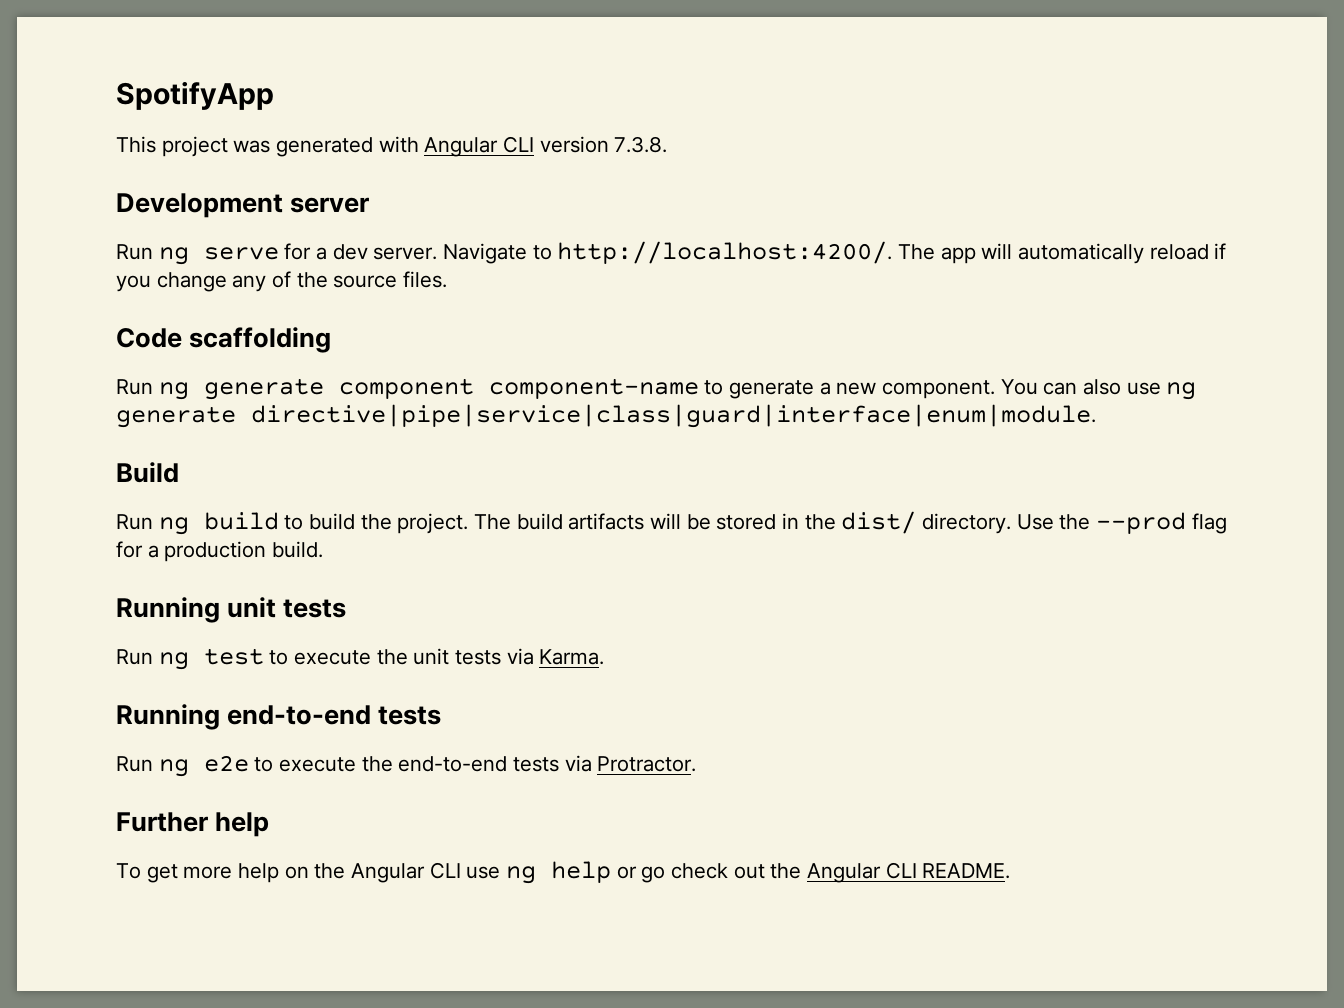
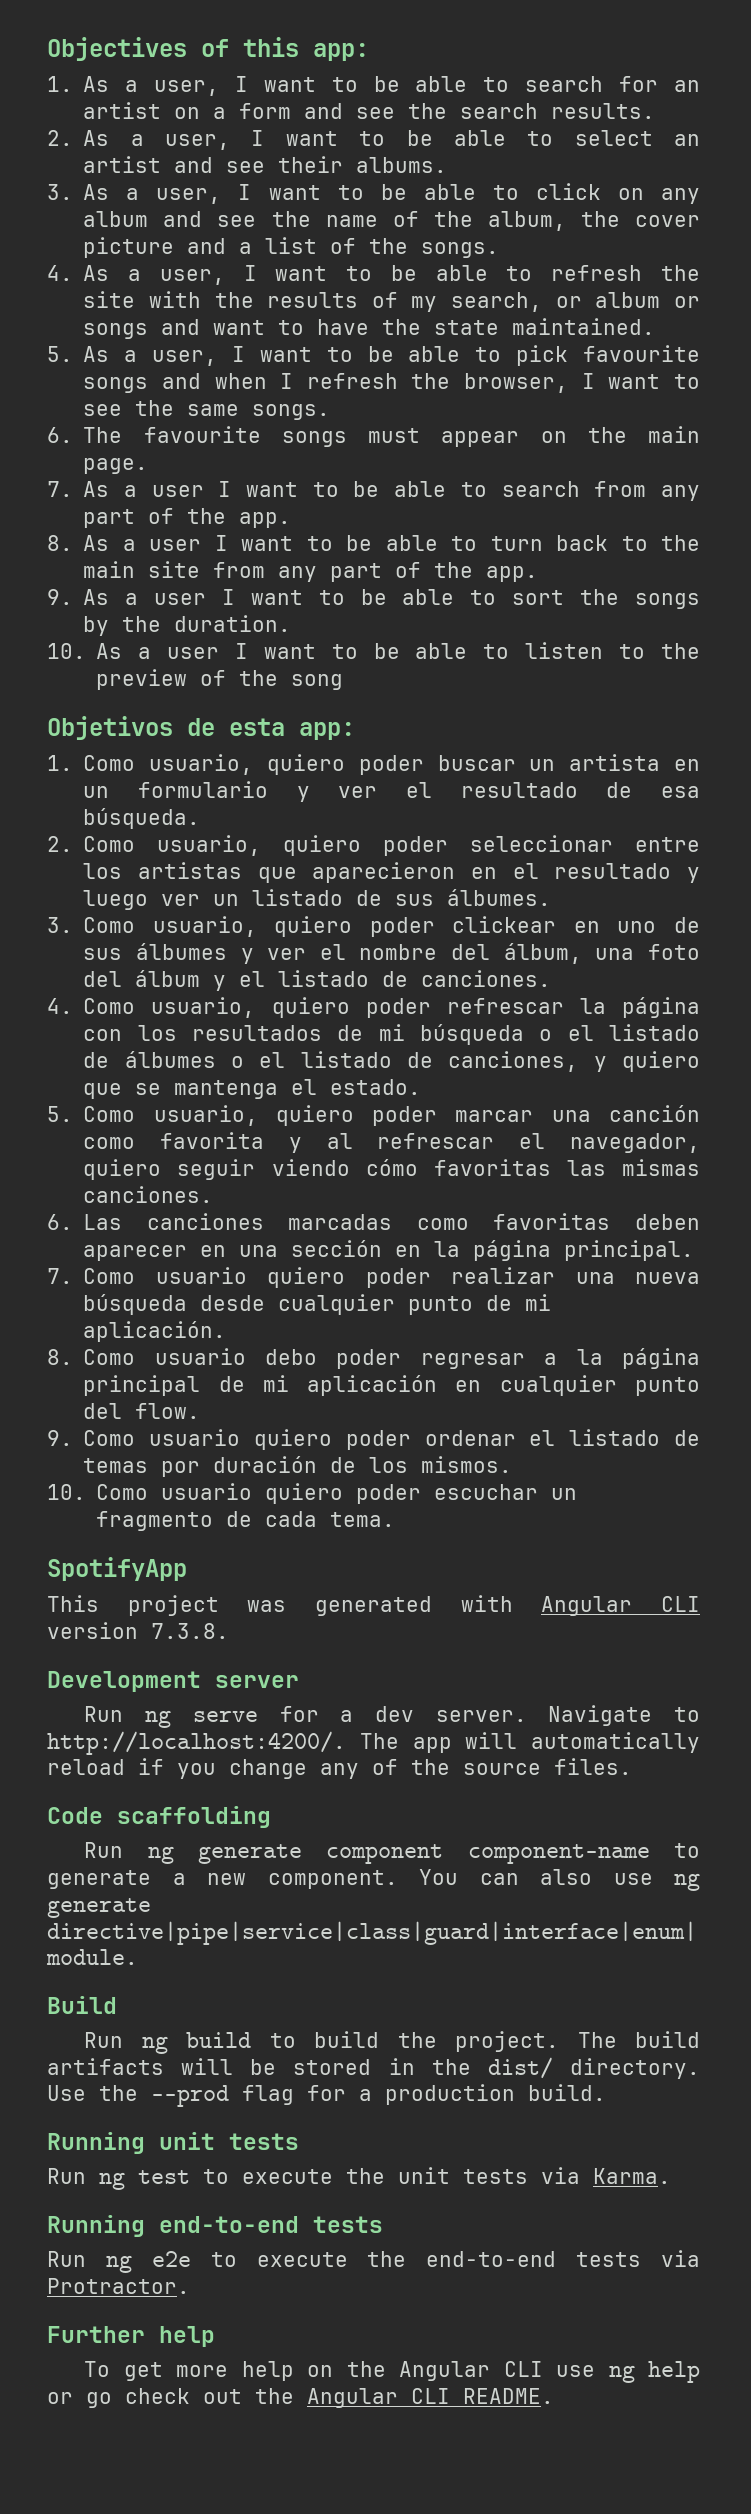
+ Objectives of this app:
+ 1. As a user, I want to be able to search for an artist on a form and see the search results.
+ 2. As a user, I want to be able to select an artist and see their albums.
+ 3. As a user, I want to be able to click on any album and see the name of the album, the cover picture and a list of the songs.
+ 4. As a user, I want to be able to refresh the site with the results of my search, or album or songs and want to have the state maintained.
+ 5. As a user, I want to be able to pick favourite songs and when I refresh the browser, I want to see the same songs.
+ 6. The favourite songs must appear on the main page.
+ 7. As a user I want to be able to search from any part of the app.
+ 8. As a user I want to be able to turn back to the main site from any part of the app.
+ 9. As a user I want to be able to sort the songs by the duration.
+ 10. As a user I want to be able to listen to the preview of the song
+ Objetivos de esta app:
+ 1. Como usuario, quiero poder buscar un artista en un formulario y ver el resultado de esa búsqueda.
+ 2. Como usuario, quiero poder seleccionar entre los artistas que aparecieron en el resultado y luego ver un listado de sus álbumes.
+ 3. Como usuario, quiero poder clickear en uno de sus álbumes y ver el nombre del álbum, una foto del álbum y el listado de canciones.
+ 4. Como usuario, quiero poder refrescar la página con los resultados de mi búsqueda o el listado de álbumes o el listado de canciones, y quiero que se mantenga el estado.
+ 5. Como usuario, quiero poder marcar una canción como favorita y al refrescar el navegador, quiero seguir viendo cómo favoritas las mismas canciones.
+ 6. Las canciones marcadas como favoritas deben aparecer en una sección en la página principal.
+ 7. Como usuario quiero poder realizar una nueva búsqueda desde cualquier punto de mi aplicación.
+ 8. Como usuario debo poder regresar a la página principal de mi aplicación en cualquier punto del flow.
+ 9. Como usuario quiero poder ordenar el listado de temas por duración de los mismos.
+ 10. Como usuario quiero poder escuchar un fragmento de cada tema.

